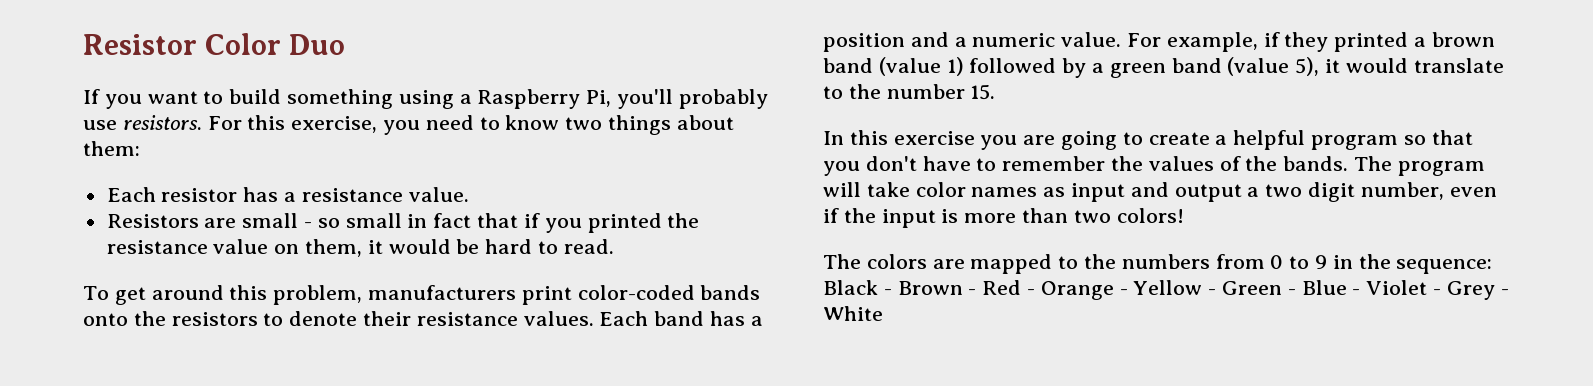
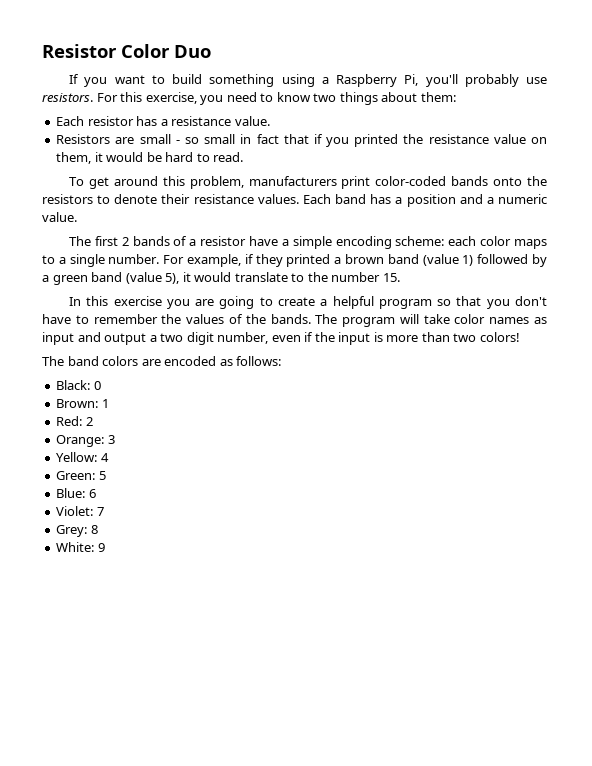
- Each band has a position and a numeric value. For example, if they printed a brown band (value 1) followed by a green band (value 5), it would translate to the number 15.
+ Each band has a position and a numeric value.
+ The first 2 bands of a resistor have a simple encoding scheme: each color maps to a single number. For example, if they printed a brown band (value 1) followed by a green band (value 5), it would translate to the number 15.
- The colors are mapped to the numbers from 0 to 9 in the sequence: Black - Brown - Red - Orange - Yellow - Green - Blue - Violet - Grey - White
+ The band colors are encoded as follows:
+ Black: 0
+ Brown: 1
+ Red: 2
+ Orange: 3
+ Yellow: 4
+ Green: 5
+ Blue: 6
+ Violet: 7
+ Grey: 8
+ White: 9

